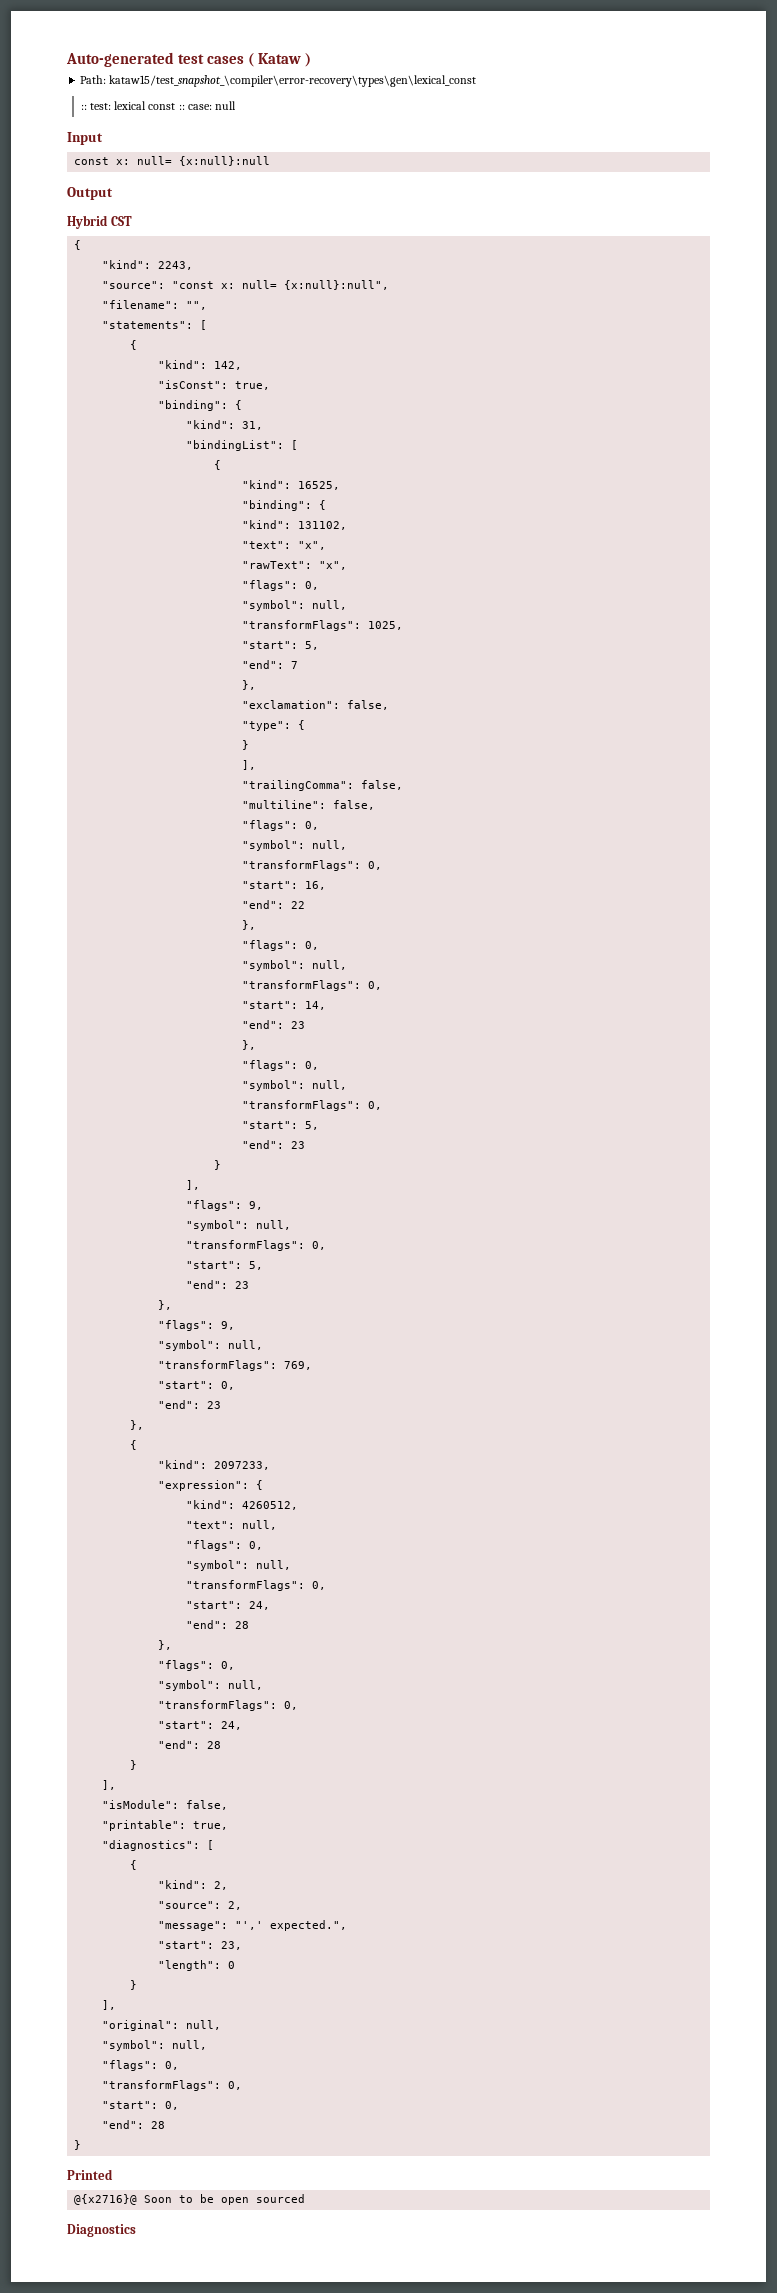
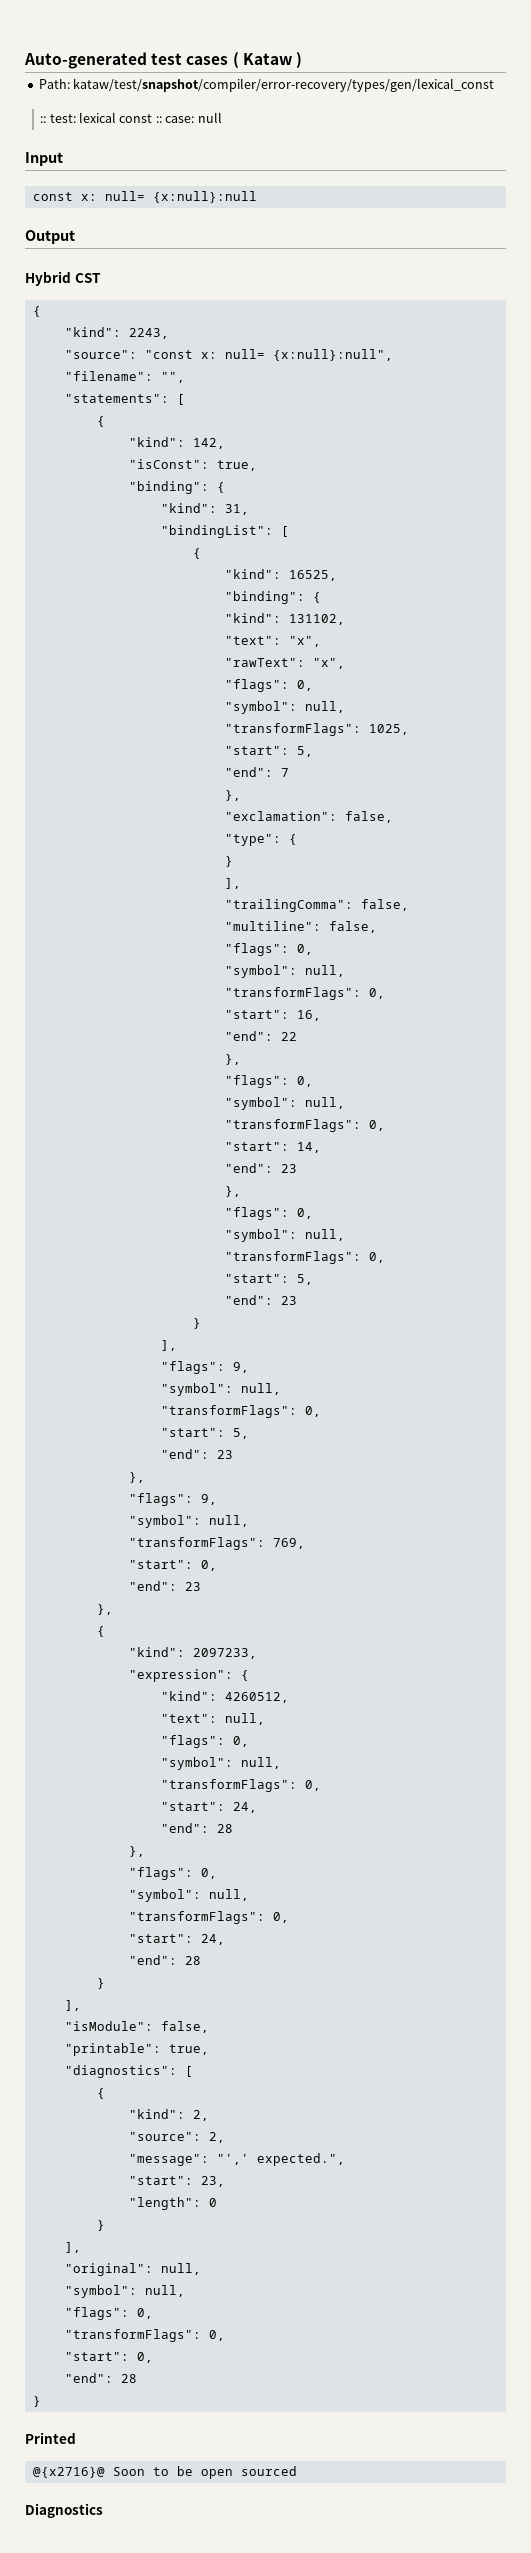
- Path: kataw15/test_snapshot_\compiler\error-recovery\types\gen\lexical_const
+ Path: kataw/test/snapshot/compiler/error-recovery/types/gen/lexical_const

